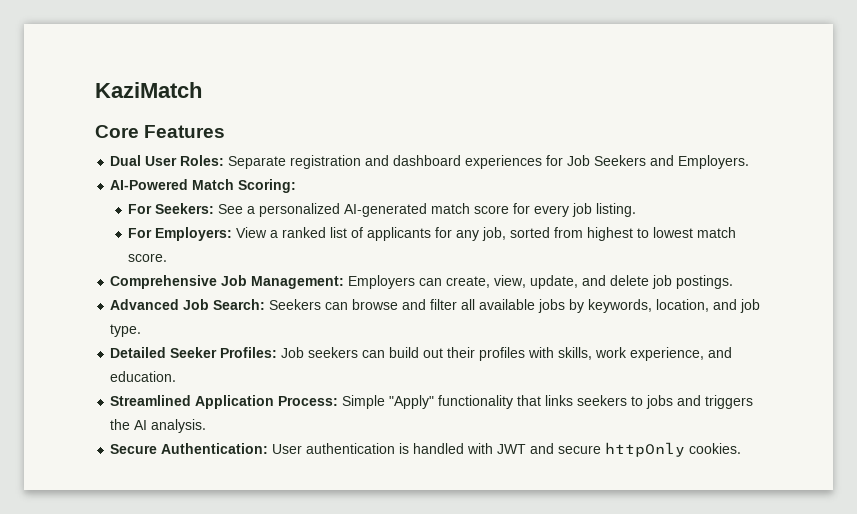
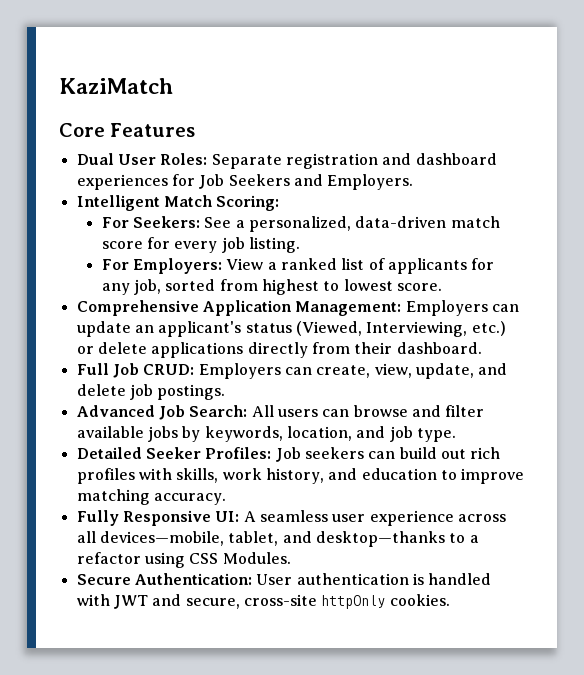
- AI-Powered Match Scoring:
+ Intelligent Match Scoring:
- For Seekers: See a personalized AI-generated match score for every job listing.
+ For Seekers: See a personalized, data-driven match score for every job listing.
- For Employers: View a ranked list of applicants for any job, sorted from highest to lowest match score.
+ For Employers: View a ranked list of applicants for any job, sorted from highest to lowest score.
- Comprehensive Job Management: Employers can create, view, update, and delete job postings.
+ Comprehensive Application Management: Employers can update an applicant's status (Viewed, Interviewing, etc.) or delete applications directly from their dashboard.
+ Full Job CRUD: Employers can create, view, update, and delete job postings.
- Advanced Job Search: Seekers can browse and filter all available jobs by keywords, location, and job type.
+ Advanced Job Search: All users can browse and filter available jobs by keywords, location, and job type.
- Detailed Seeker Profiles: Job seekers can build out their profiles with skills, work experience, and education.
- Streamlined Application Process: Simple "Apply" functionality that links seekers to jobs and triggers the AI analysis.
+ Detailed Seeker Profiles: Job seekers can build out rich profiles with skills, work history, and education to improve matching accuracy.
+ Fully Responsive UI: A seamless user experience across all devices—mobile, tablet, and desktop—thanks to a refactor using CSS Modules.
- Secure Authentication: User authentication is handled with JWT and secure httpOnly cookies.
+ Secure Authentication: User authentication is handled with JWT and secure, cross-site httpOnly cookies.

